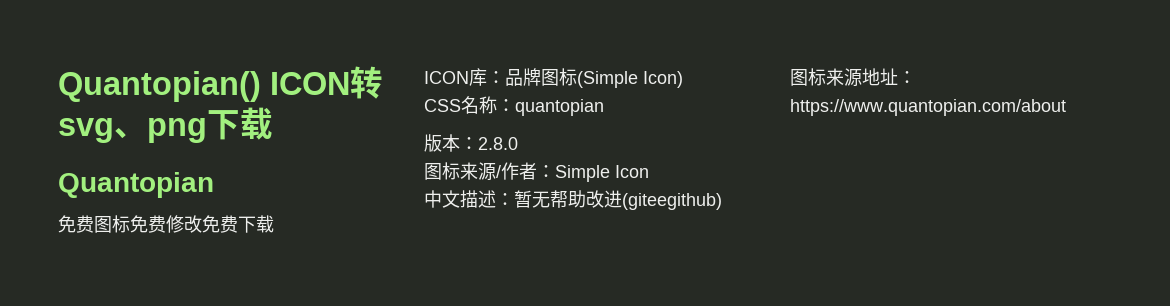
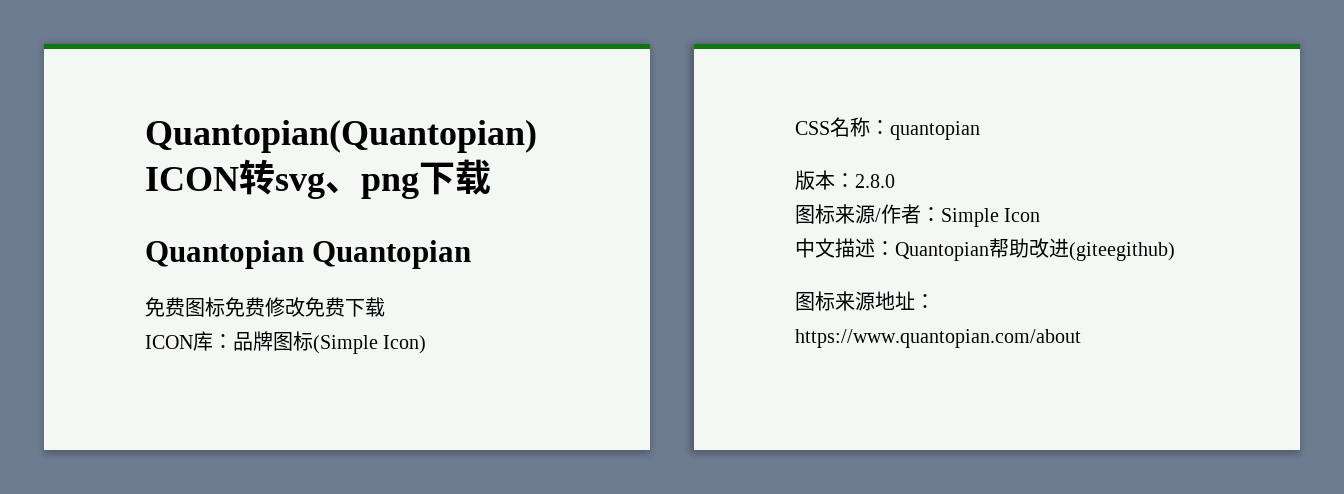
- Quantopian() ICON转svg、png下载
+ Quantopian(Quantopian) ICON转svg、png下载
- Quantopian
+ Quantopian Quantopian
- 中文描述：暂无帮助改进(giteegithub)
+ 中文描述：Quantopian帮助改进(giteegithub)

